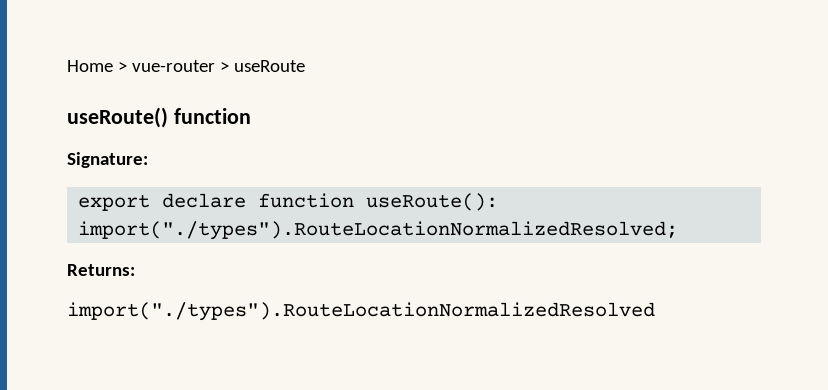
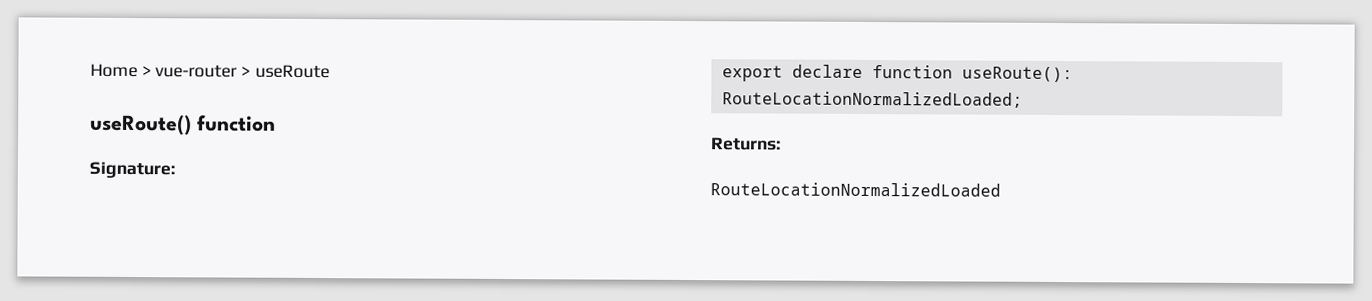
- export declare function useRoute(): import("./types").RouteLocationNormalizedResolved;
+ export declare function useRoute(): RouteLocationNormalizedLoaded;
- import("./types").RouteLocationNormalizedResolved
+ RouteLocationNormalizedLoaded

